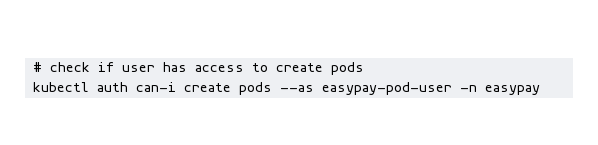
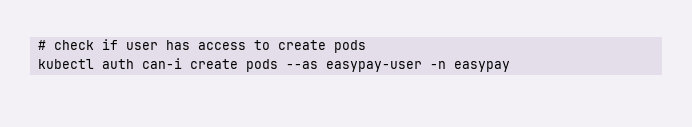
- kubectl auth can-i create pods --as easypay-pod-user -n easypay
+ kubectl auth can-i create pods --as easypay-user -n easypay

